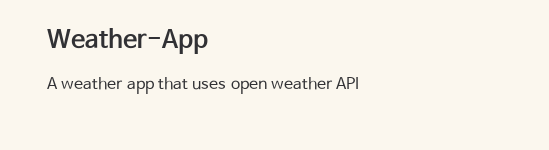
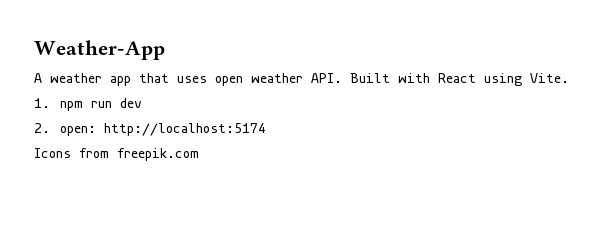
- A weather app that uses open weather API
+ A weather app that uses open weather API. Built with React using Vite.
+ 1. npm run dev
+ 2. open: http://localhost:5174
+ Icons from freepik.com

